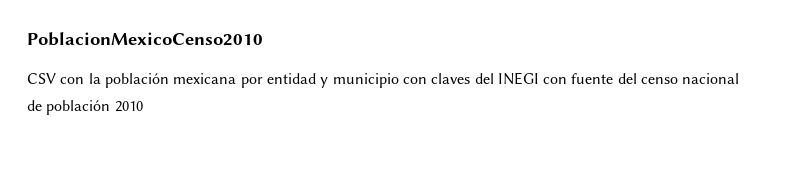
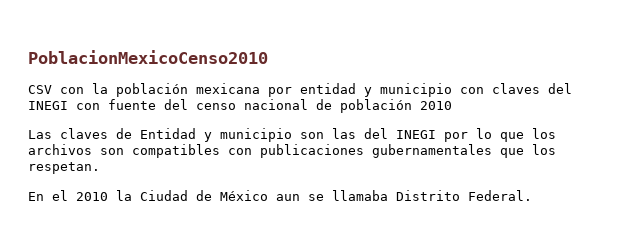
+ Las claves de Entidad y municipio son las del INEGI por lo que los archivos son compatibles con publicaciones gubernamentales que los respetan.
+ En el 2010 la Ciudad de México aun se llamaba Distrito Federal.

